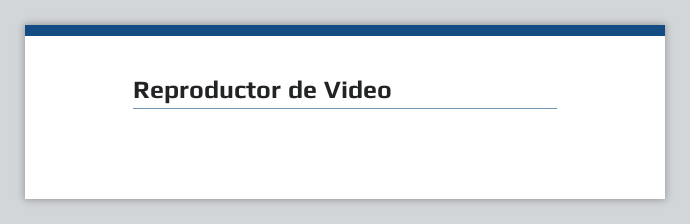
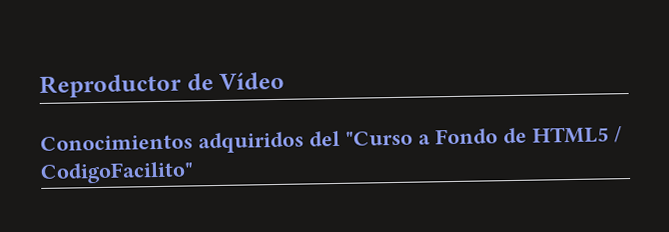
- Reproductor de Video
+ Reproductor de Vídeo
+ Conocimientos adquiridos del "Curso a Fondo de HTML5 / CodigoFacilito"

